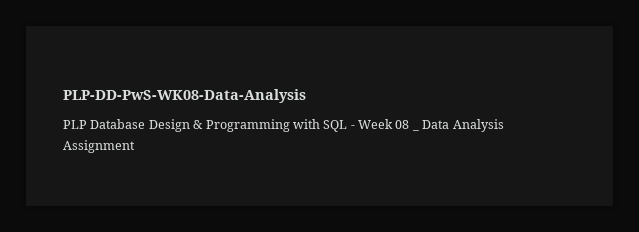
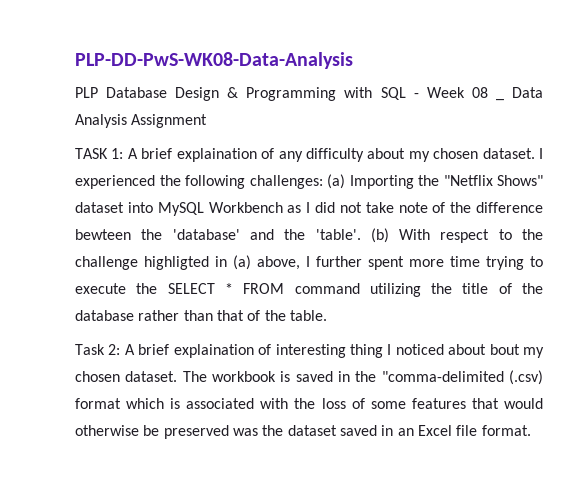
+ TASK 1: A brief explaination of any difficulty about my chosen dataset. I experienced the following challenges: (a) Importing the "Netflix Shows" dataset into MySQL Workbench as I did not take note of the difference bewteen the 'database' and the 'table'. (b) With respect to the challenge highligted in (a) above, I further spent more time trying to execute the SELECT * FROM command utilizing the title of the database rather than that of the table.
+ Task 2: A brief explaination of interesting thing I noticed about bout my chosen dataset. The workbook is saved in the "comma-delimited (.csv) format which is associated with the loss of some features that would otherwise be preserved was the dataset saved in an Excel file format.

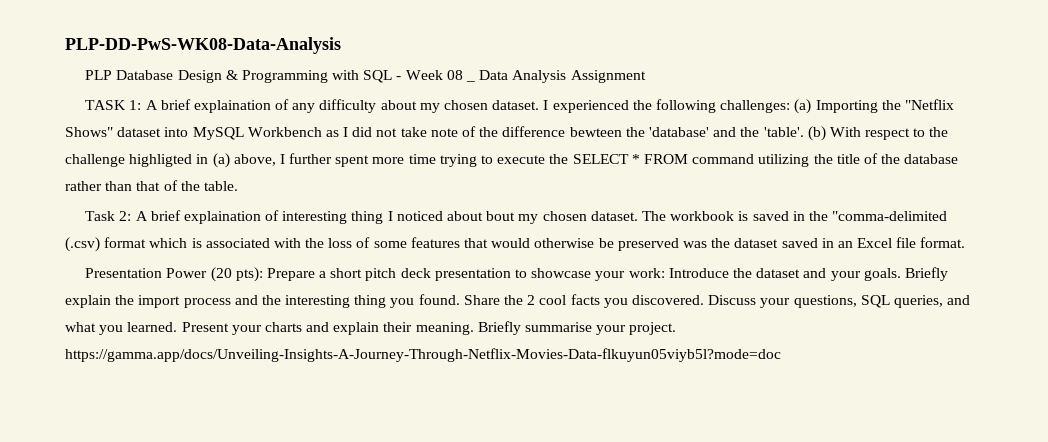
+ Presentation Power (20 pts): Prepare a short pitch deck presentation to showcase your work: Introduce the dataset and your goals. Briefly explain the import process and the interesting thing you found. Share the 2 cool facts you discovered. Discuss your questions, SQL queries, and what you learned. Present your charts and explain their meaning. Briefly summarise your project. https://gamma.app/docs/Unveiling-Insights-A-Journey-Through-Netflix-Movies-Data-flkuyun05viyb5l?mode=doc

